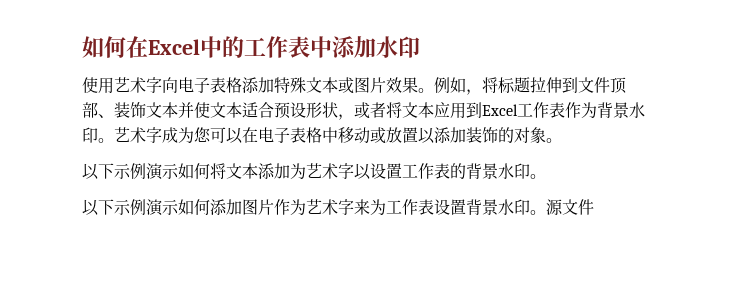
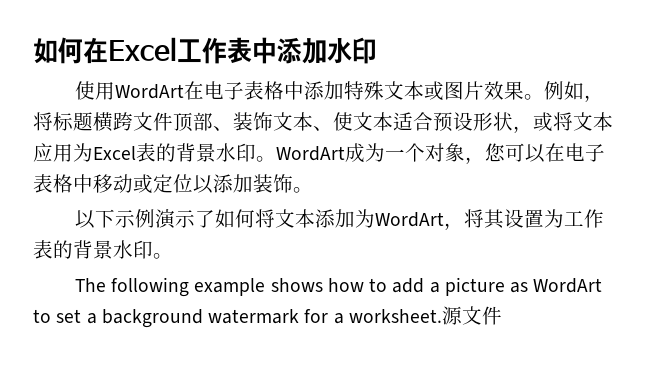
- 如何在Excel中的工作表中添加水印
+ 如何在Excel工作表中添加水印
- 使用艺术字向电子表格添加特殊文本或图片效果。
+ 使用WordArt在电子表格中添加特殊文本或图片效果。
- 例如，将标题拉伸到文件顶部、装饰文本并使文本适合预设形状，或者将文本应用到Excel工作表作为背景水印。艺术字成为您可以在电子表格中移动或放置以添加装饰的对象。
- 以下示例演示如何将文本添加为艺术字以设置工作表的背景水印。
+ 例如，将标题横跨文件顶部、装饰文本、使文本适合预设形状，或将文本应用为Excel表的背景水印。WordArt成为一个对象，您可以在电子表格中移动或定位以添加装饰。
+ 以下示例演示了如何将文本添加为WordArt，将其设置为工作表的背景水印。
- 以下示例演示如何添加图片作为艺术字来为工作表设置背景水印。
+ The following example shows how to add a picture as WordArt to set a background watermark for a worksheet.

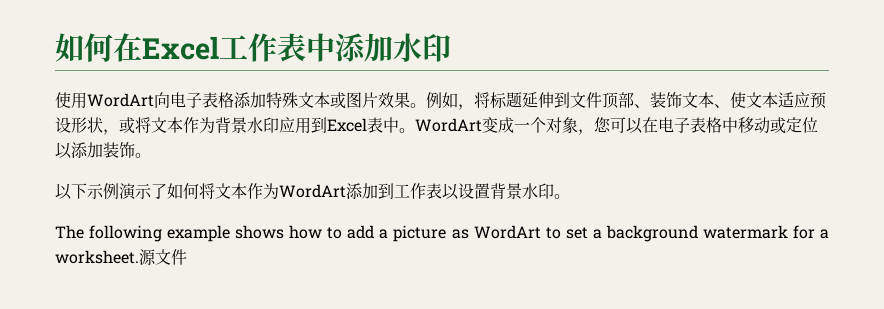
- 使用WordArt在电子表格中添加特殊文本或图片效果。
+ 使用WordArt向电子表格添加特殊文本或图片效果。
- 例如，将标题横跨文件顶部、装饰文本、使文本适合预设形状，或将文本应用为Excel表的背景水印。WordArt成为一个对象，您可以在电子表格中移动或定位以添加装饰。
+ 例如，将标题延伸到文件顶部、装饰文本、使文本适应预设形状，或将文本作为背景水印应用到Excel表中。WordArt变成一个对象，您可以在电子表格中移动或定位以添加装饰。
- 以下示例演示了如何将文本添加为WordArt，将其设置为工作表的背景水印。
+ 以下示例演示了如何将文本作为WordArt添加到工作表以设置背景水印。

